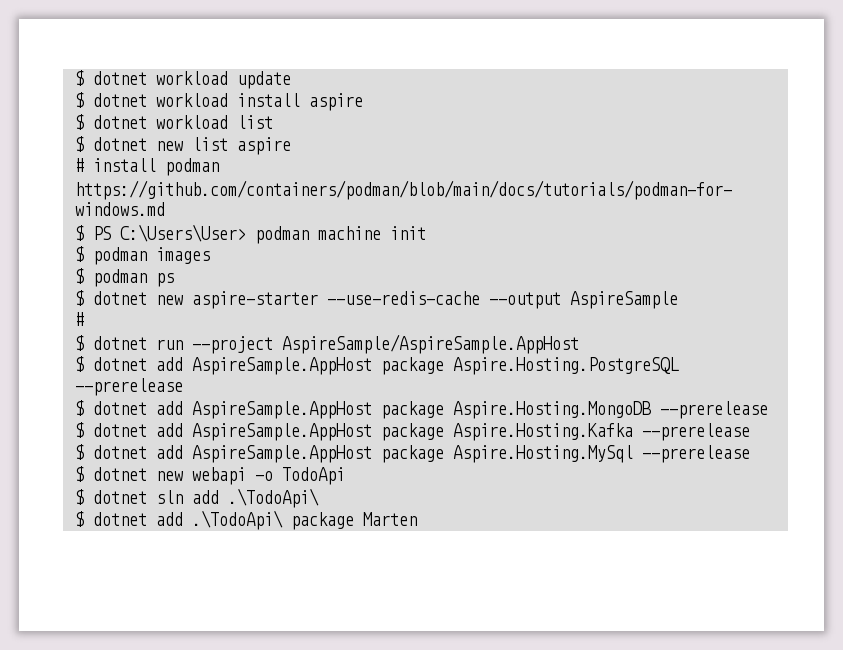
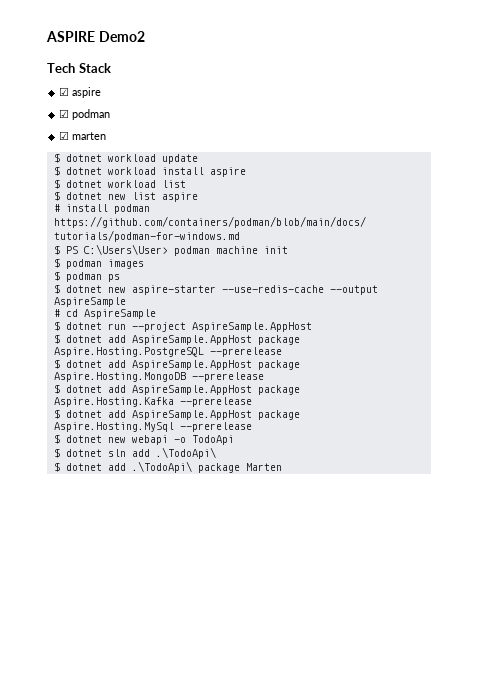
+ ASPIRE Demo2
+ Tech Stack
+ ☑ aspire
+ ☑ podman
+ ☑ marten
  $ dotnet new aspire-starter --use-redis-cache --output AspireSample
- #
+ # cd AspireSample
- $ dotnet run --project AspireSample/AspireSample.AppHost
+ $ dotnet run --project AspireSample.AppHost

